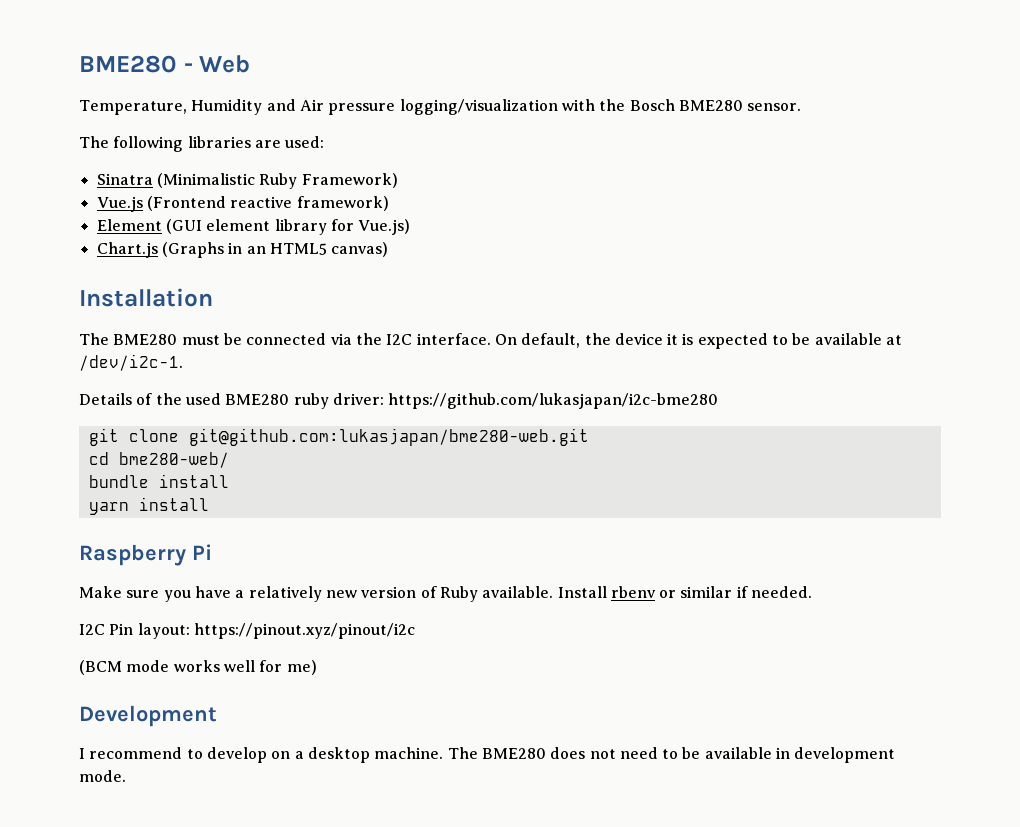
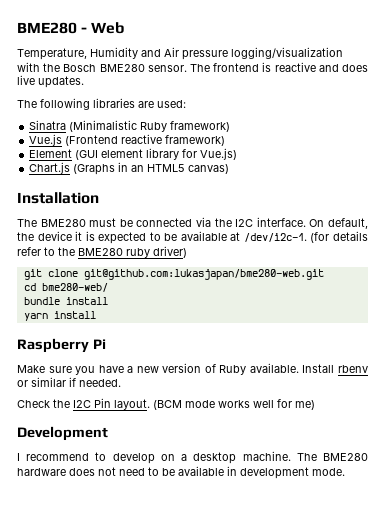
+ The frontend is reactive and does live updates.
- Sinatra (Minimalistic Ruby Framework)
+ Sinatra (Minimalistic Ruby framework)
- On default, the device it is expected to be available at /dev/i2c-1.
- Details of the used BME280 ruby driver: https://github.com/lukasjapan/i2c-bme280
+ On default, the device it is expected to be available at /dev/i2c-1. (for details refer to the BME280 ruby driver)
- Make sure you have a relatively new version of Ruby available.
+ Make sure you have a new version of Ruby available.
- I2C Pin layout: https://pinout.xyz/pinout/i2c
- (BCM mode works well for me)
+ Check the I2C Pin layout. (BCM mode works well for me)
- The BME280 does not need to be available in development mode.
+ The BME280 hardware does not need to be available in development mode.

